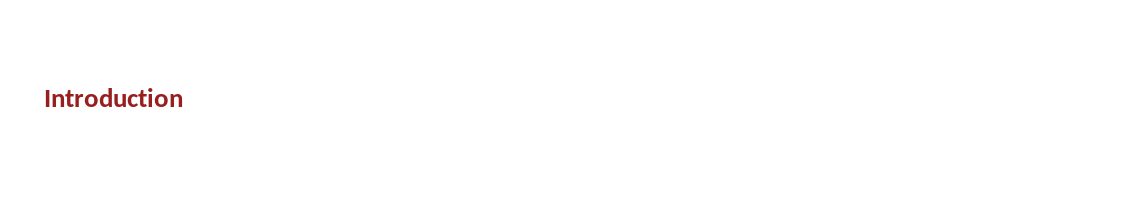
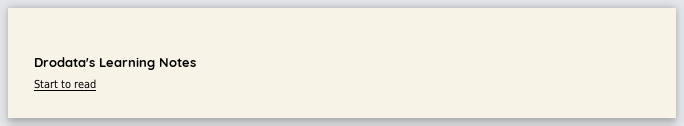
- Introduction
+ Drodata's Learning Notes
+ Start to read

